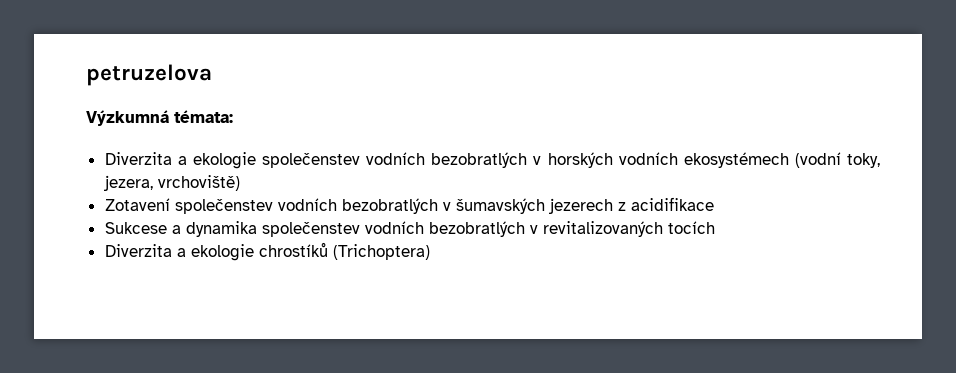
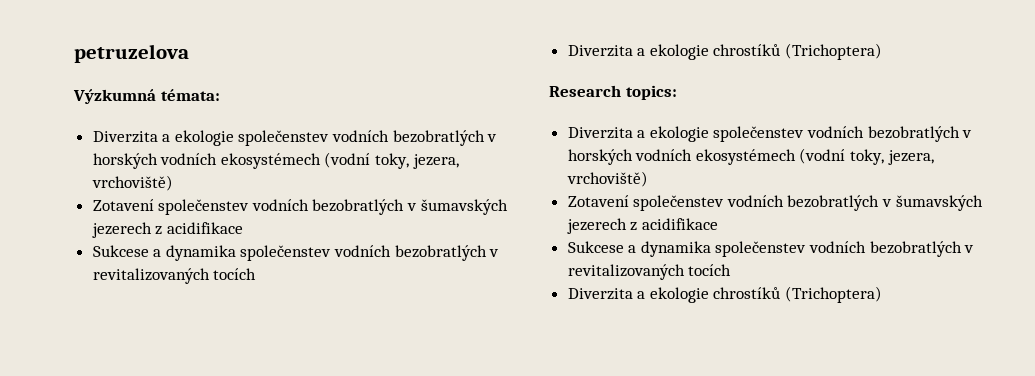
+ Research topics:
+ Diverzita a ekologie společenstev vodních bezobratlých v horských vodních ekosystémech (vodní toky, jezera, vrchoviště)
+ Zotavení společenstev vodních bezobratlých v šumavských jezerech z acidifikace
+ Sukcese a dynamika společenstev vodních bezobratlých v revitalizovaných tocích
+ Diverzita a ekologie chrostíků (Trichoptera)

